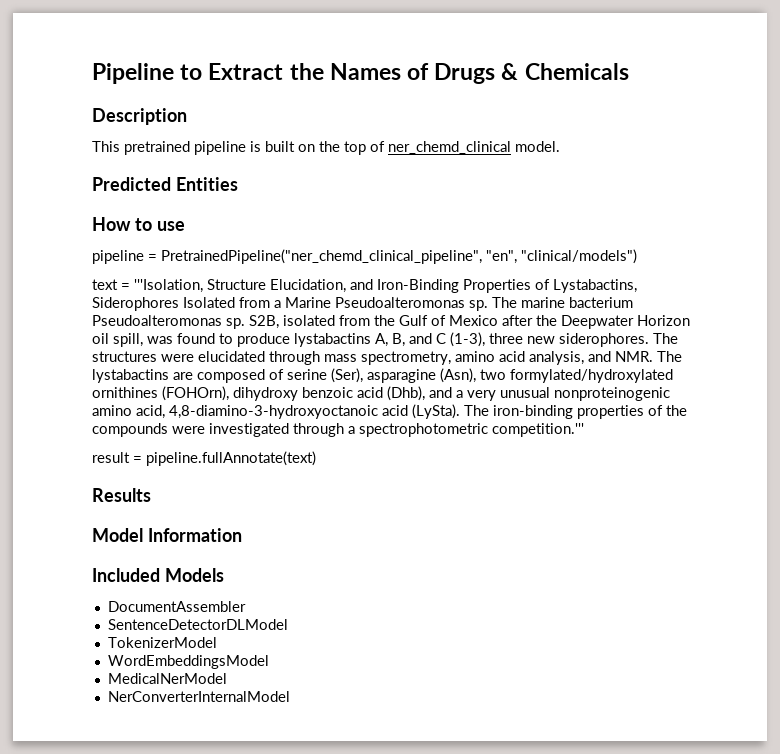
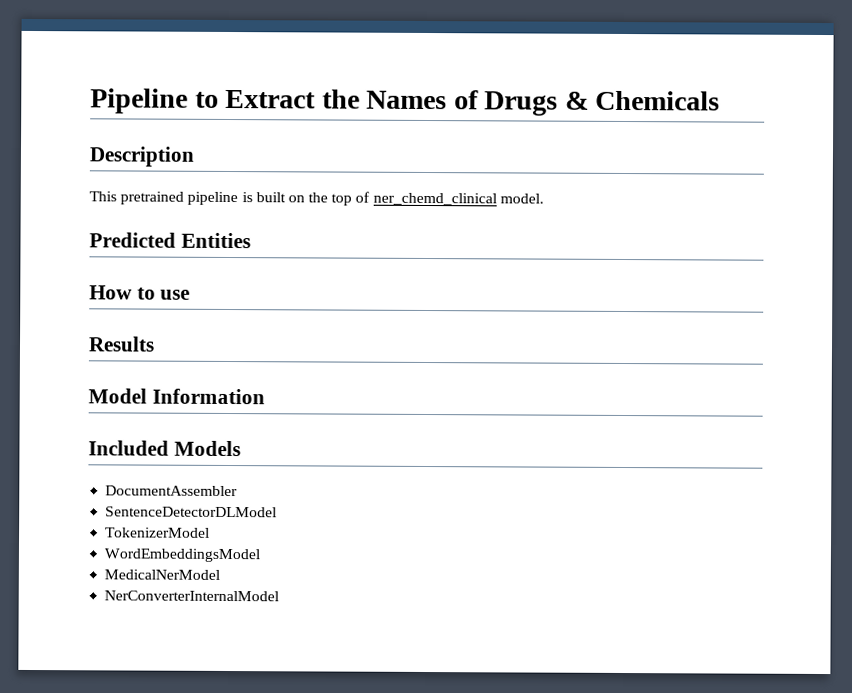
- pipeline = PretrainedPipeline("ner_chemd_clinical_pipeline", "en", "clinical/models")
- text = '''Isolation, Structure Elucidation, and Iron-Binding Properties of Lystabactins, Siderophores Isolated from a Marine Pseudoalteromonas sp. The marine bacterium Pseudoalteromonas sp. S2B, isolated from the Gulf of Mexico after the Deepwater Horizon oil spill, was found to produce lystabactins A, B, and C (1-3), three new siderophores. The structures were elucidated through mass spectrometry, amino acid analysis, and NMR. The lystabactins are composed of serine (Ser), asparagine (Asn), two formylated/hydroxylated ornithines (FOHOrn), dihydroxy benzoic acid (Dhb), and a very unusual nonproteinogenic amino acid, 4,8-diamino-3-hydroxyoctanoic acid (LySta). The iron-binding properties of the compounds were investigated through a spectrophotometric competition.'''
- result = pipeline.fullAnnotate(text)

